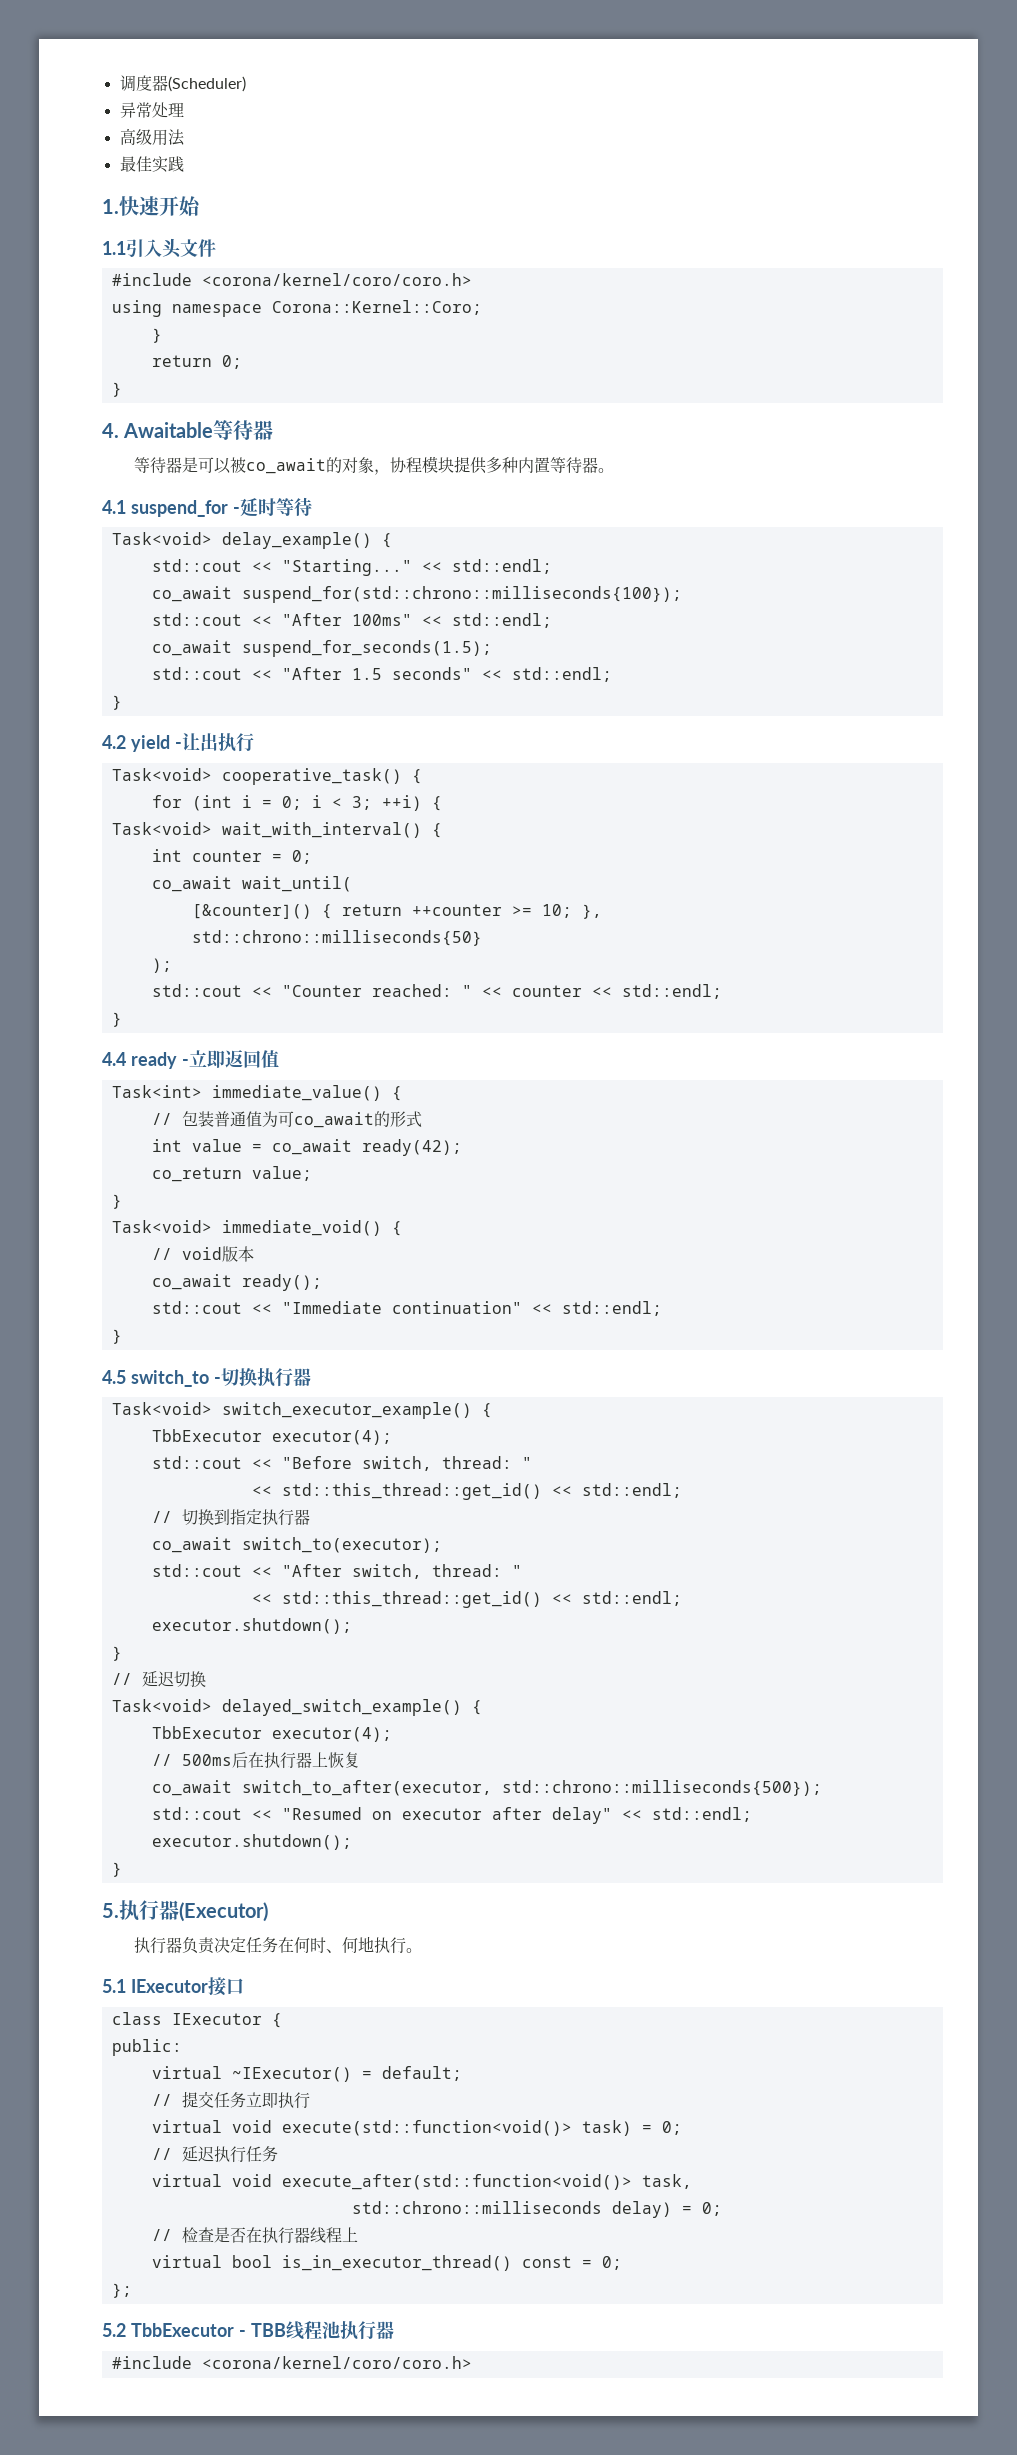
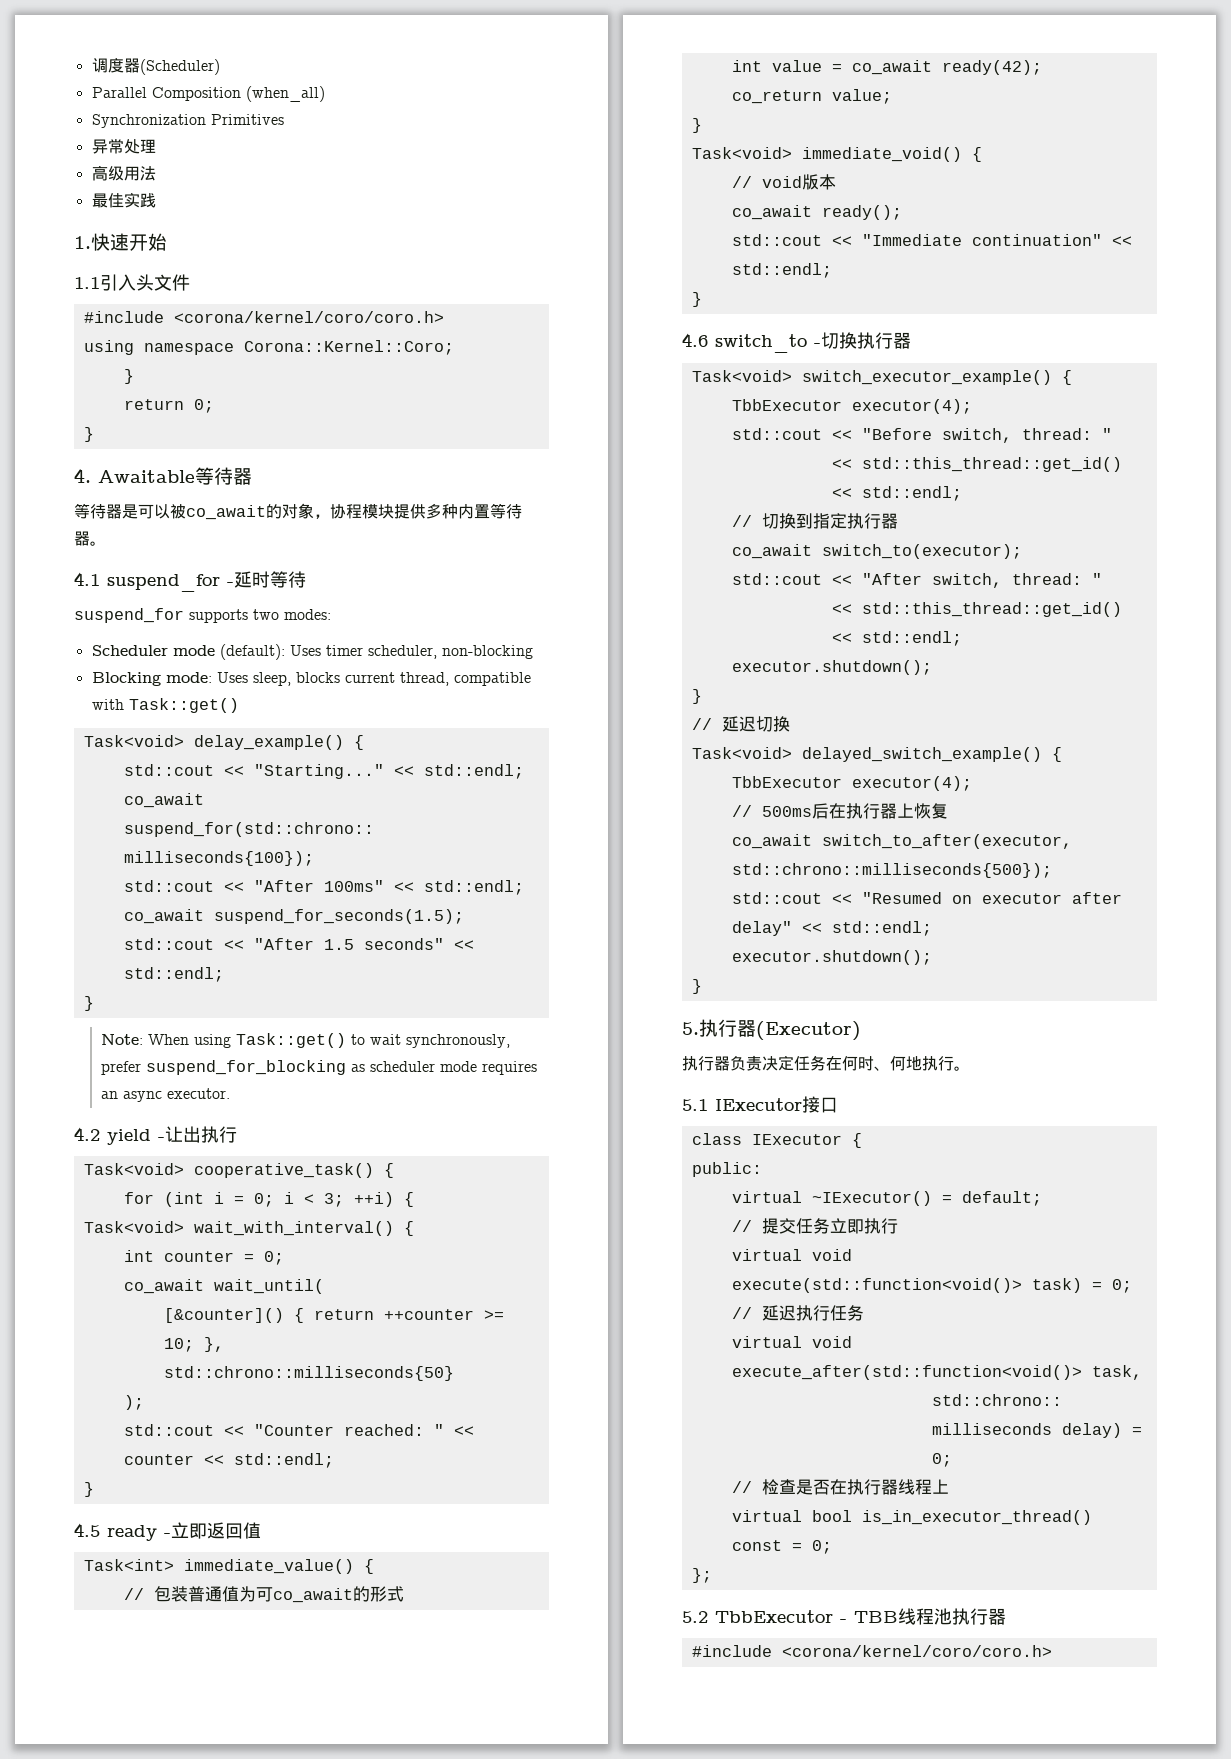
+ Parallel Composition (when_all)
+ Synchronization Primitives
+ suspend_for supports two modes:
+ Scheduler mode (default): Uses timer scheduler, non-blocking
+ Blocking mode: Uses sleep, blocks current thread, compatible with Task::get()
+ Note: When using Task::get() to wait synchronously, prefer suspend_for_blocking as scheduler mode requires an async executor.
- 4.4 ready -立即返回值
+ 4.5 ready -立即返回值
- 4.5 switch_to -切换执行器
+ 4.6 switch_to -切换执行器

